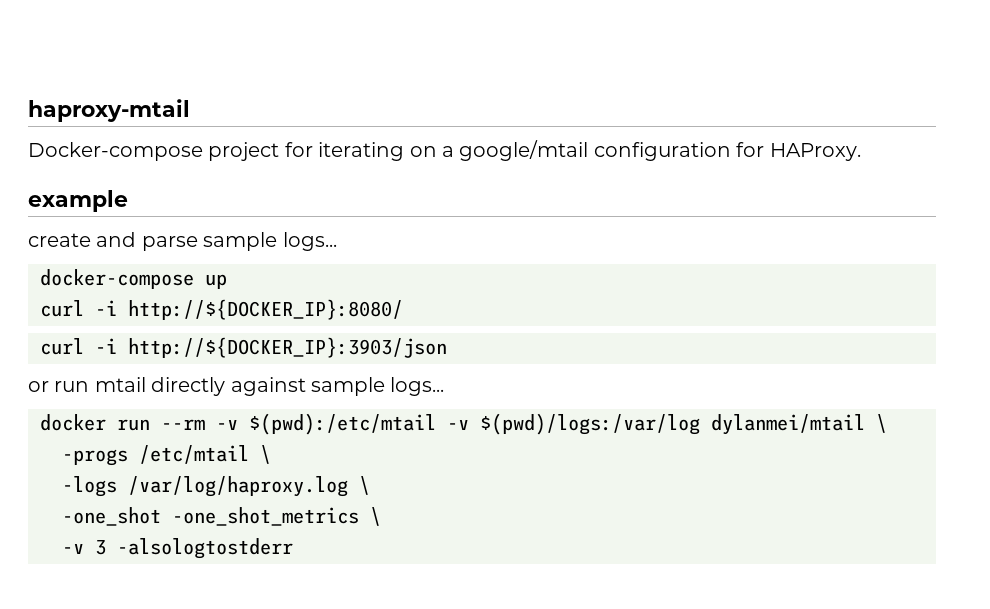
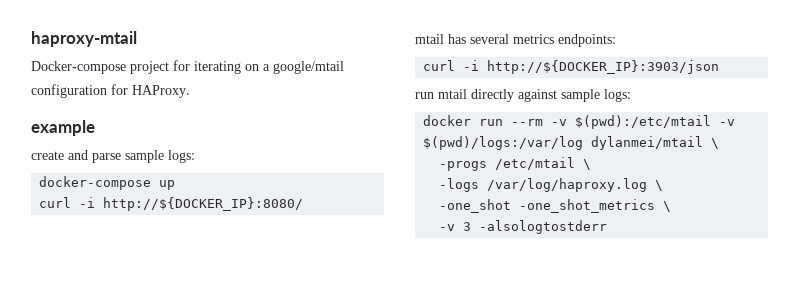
- create and parse sample logs...
+ create and parse sample logs:
+ mtail has several metrics endpoints:
- or run mtail directly against sample logs...
+ run mtail directly against sample logs:

